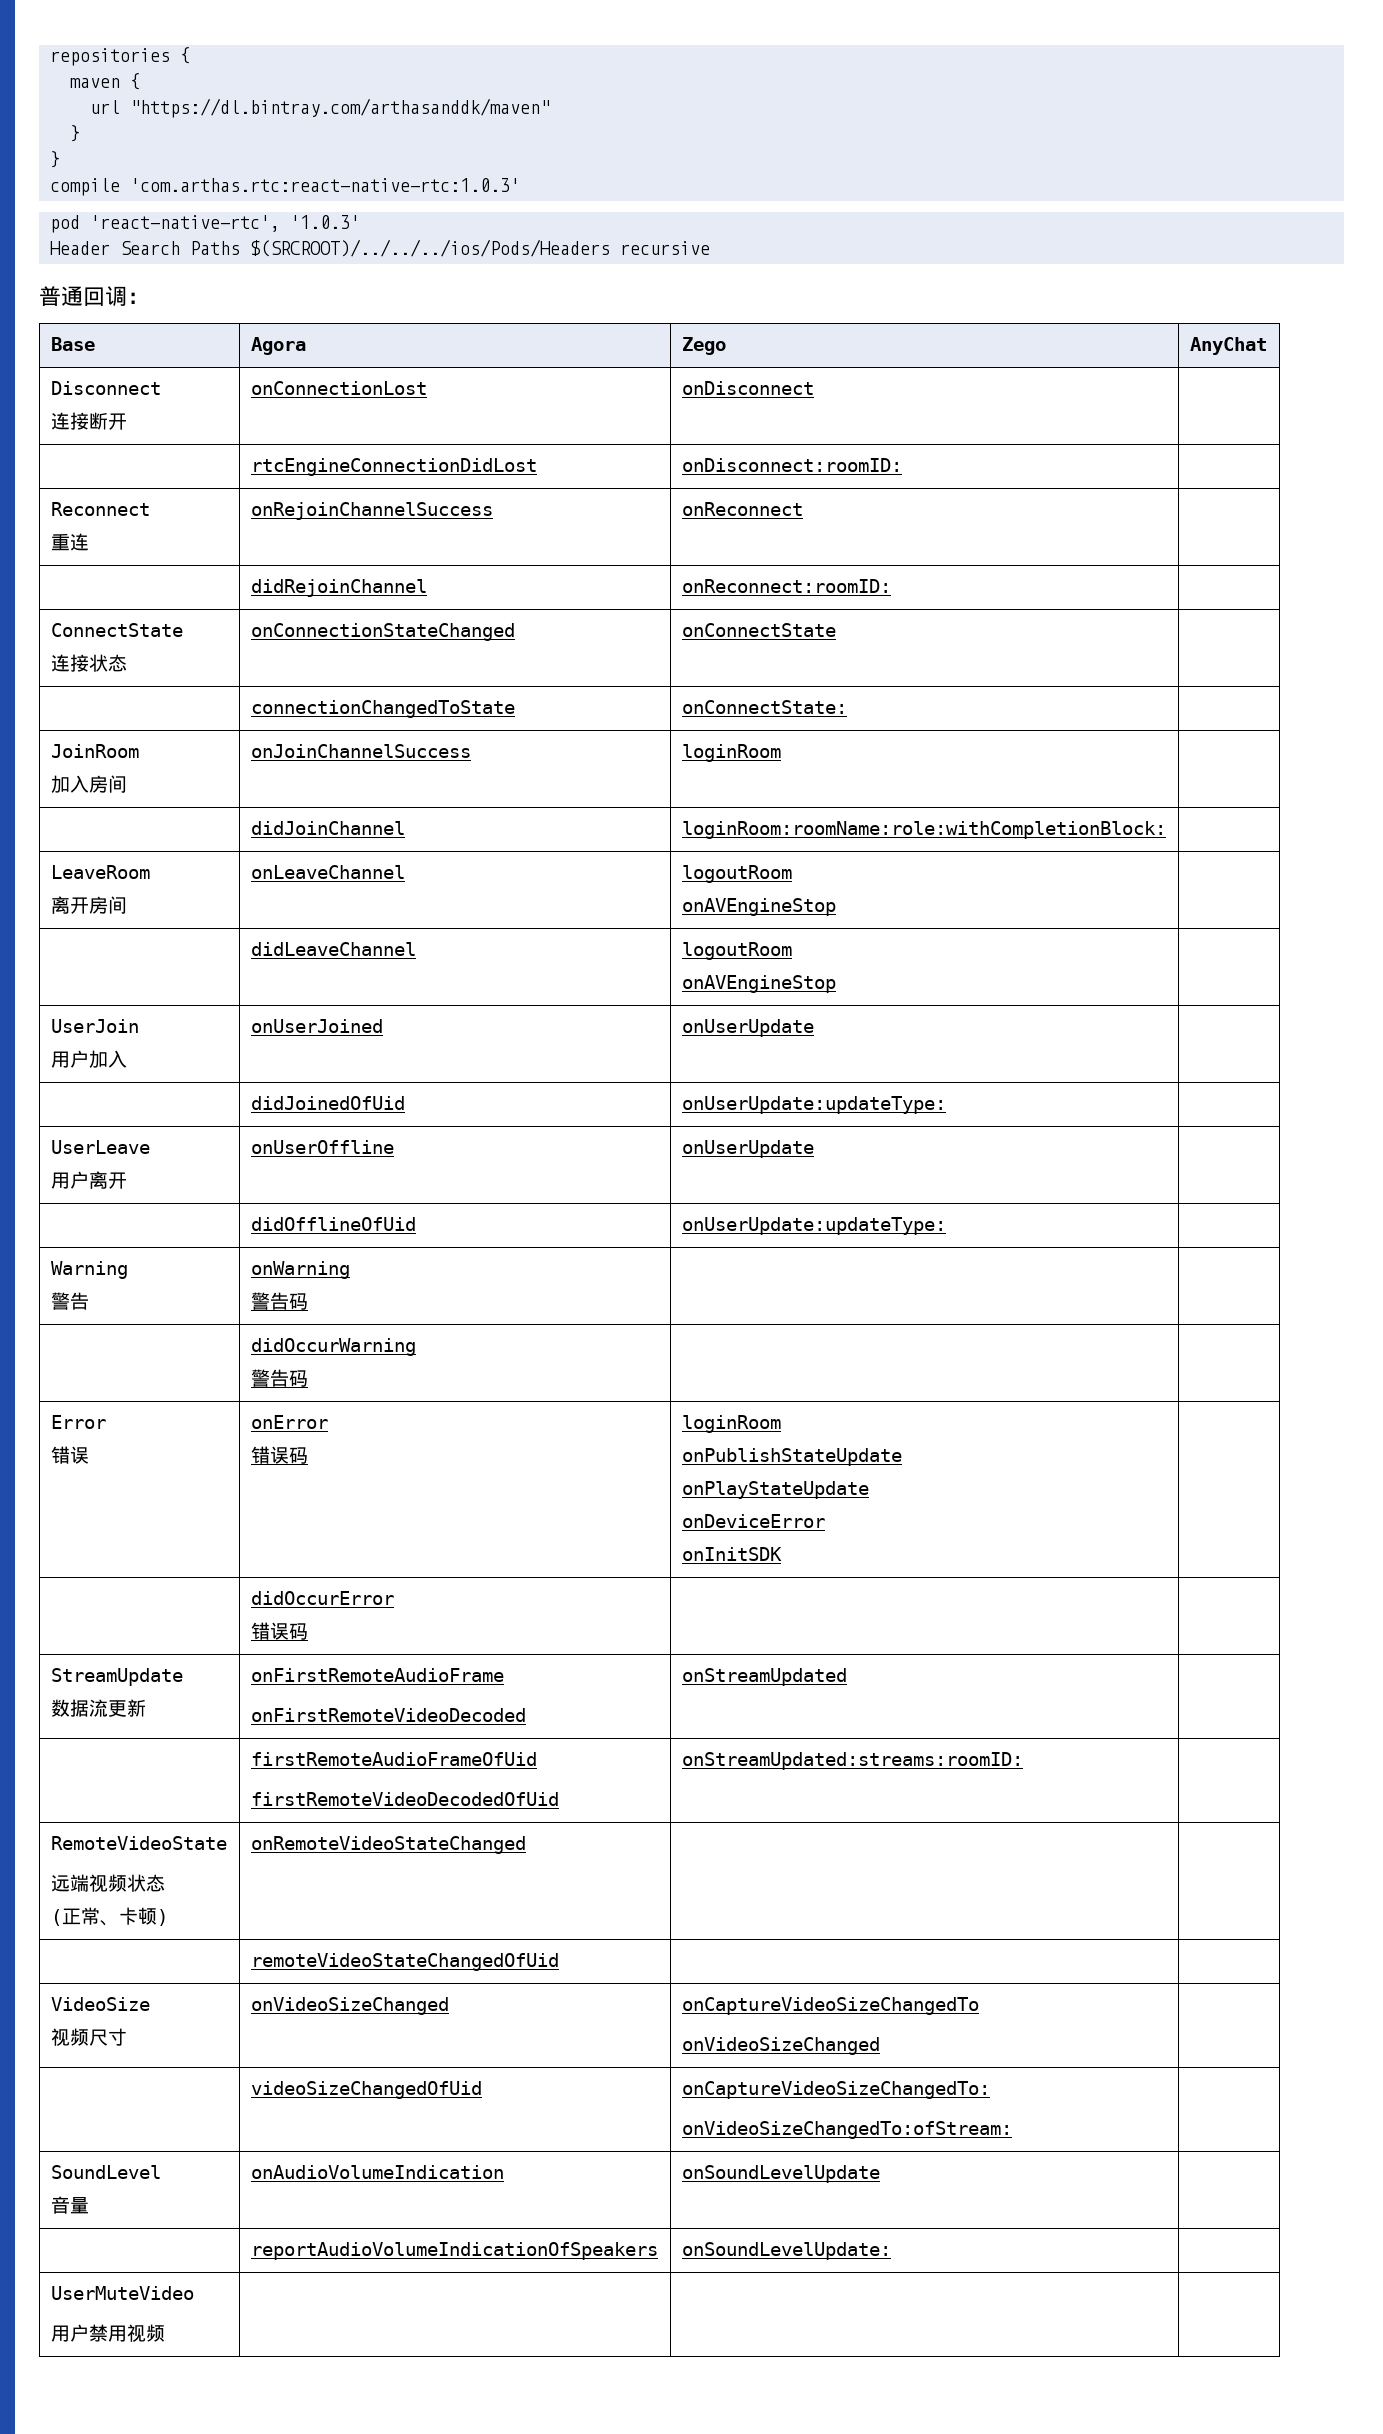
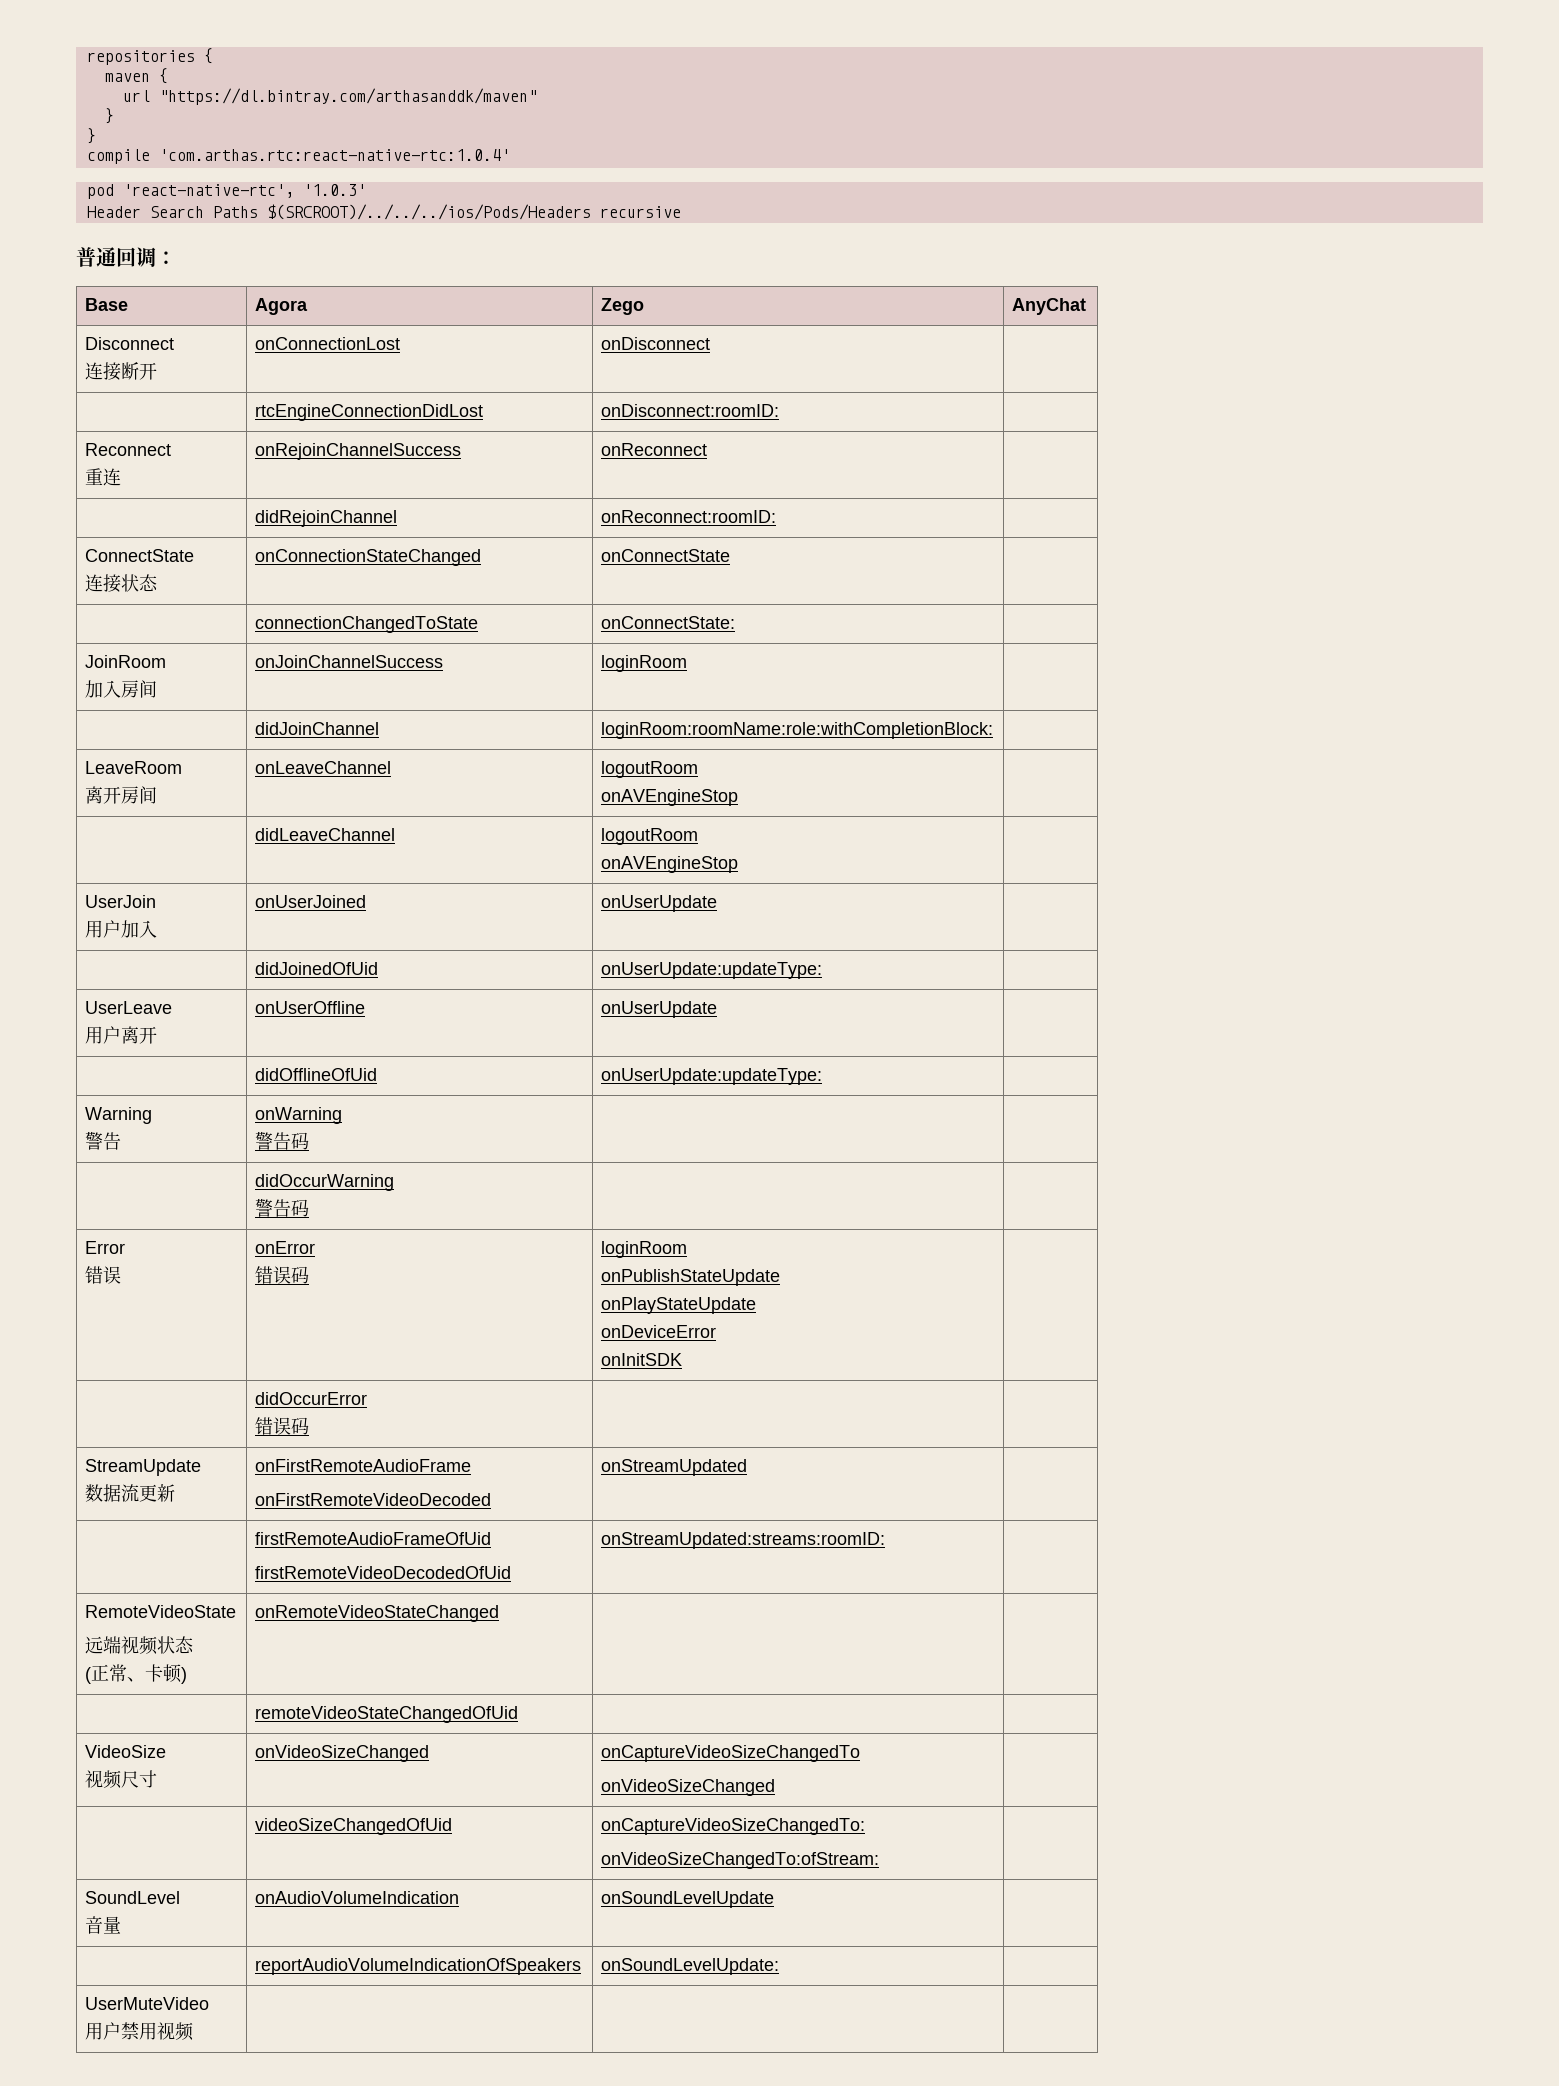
- compile 'com.arthas.rtc:react-native-rtc:1.0.3'
+ compile 'com.arthas.rtc:react-native-rtc:1.0.4'

